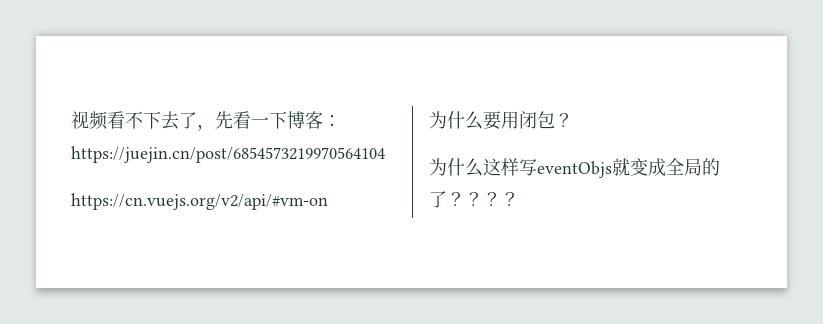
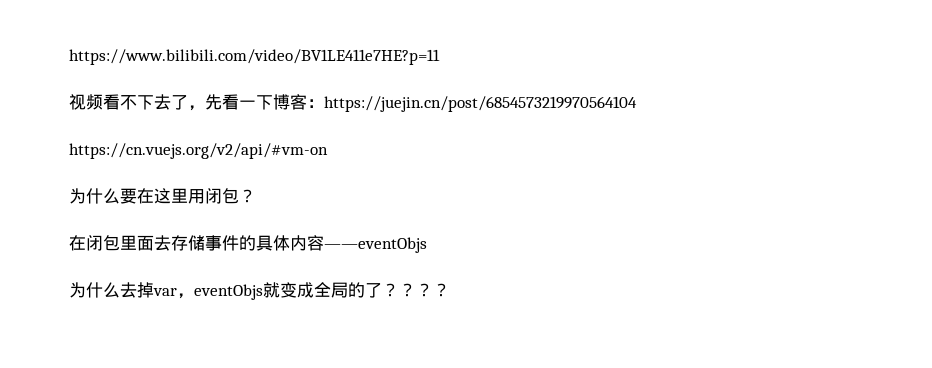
+ https://www.bilibili.com/video/BV1LE411e7HE?p=11
- 为什么要用闭包？
+ 为什么要在这里用闭包？
- 为什么这样写eventObjs就变成全局的了？
+ 在闭包里面去存储事件的具体内容——eventObjs
+ 为什么去掉var，eventObjs就变成全局的了？

